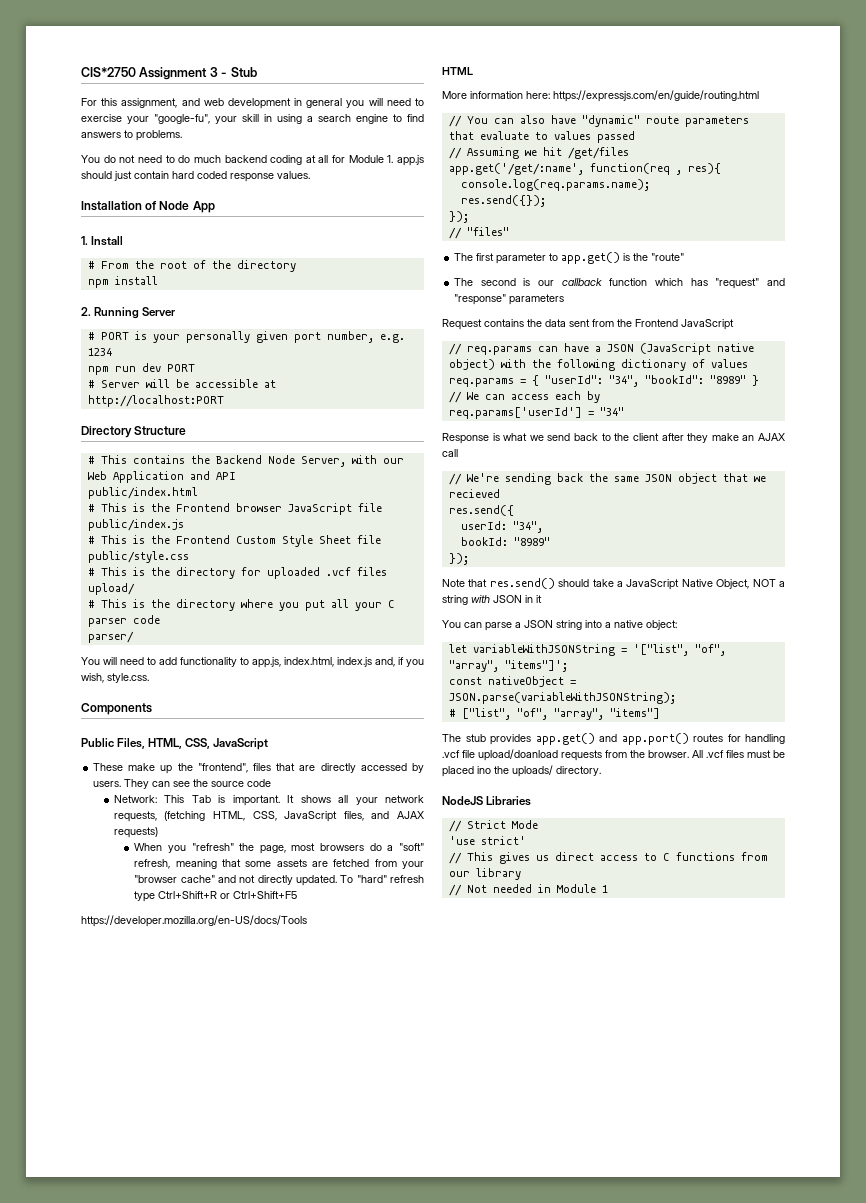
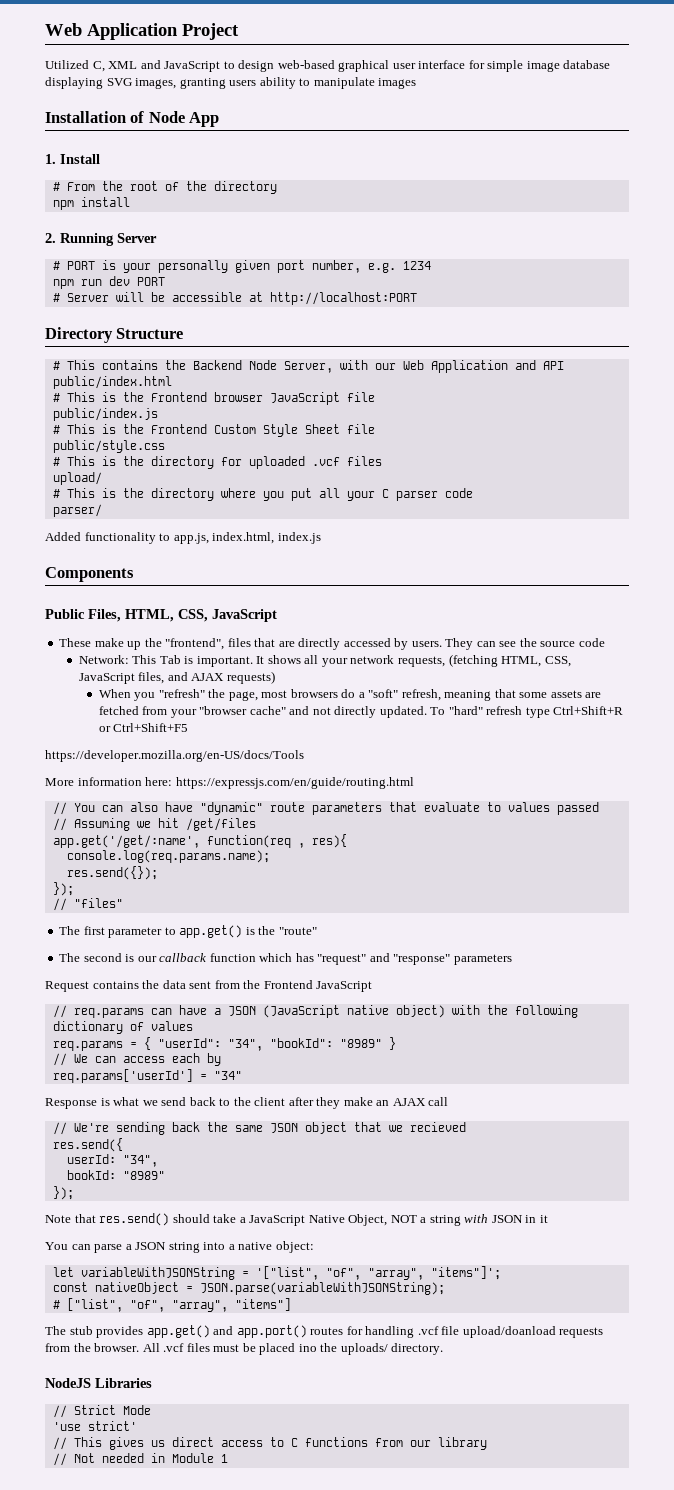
- CIS*2750 Assignment 3 - Stub
- For this assignment, and web development in general you will need to exercise your "google-fu", your skill in using a search engine to find answers to problems.
- You do not need to do much backend coding at all for Module 1. app.js should just contain hard coded response values.
+ Web Application Project
+ Utilized C, XML and JavaScript to design web-based graphical user interface for simple image database displaying SVG images, granting users ability to manipulate images
- You will need to add functionality to app.js, index.html, index.js and, if you wish, style.css.
+ Added functionality to app.js, index.html, index.js
- HTML

